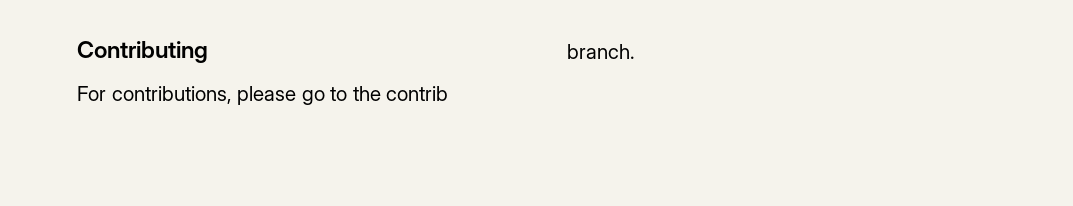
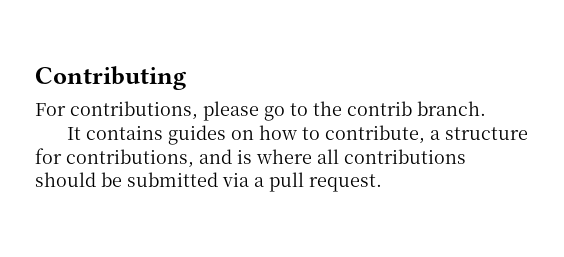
+ It contains guides on how to contribute, a structure for contributions, and is where all contributions should be submitted via a pull request.

